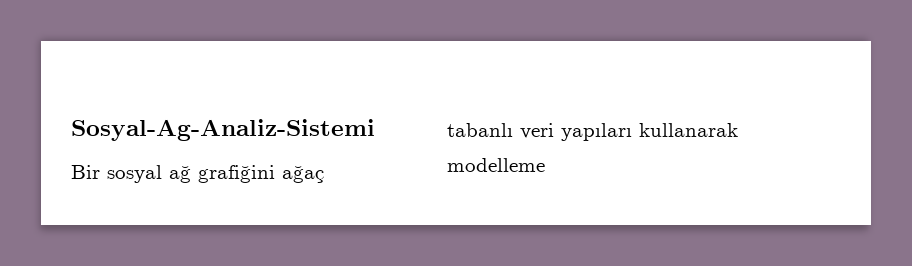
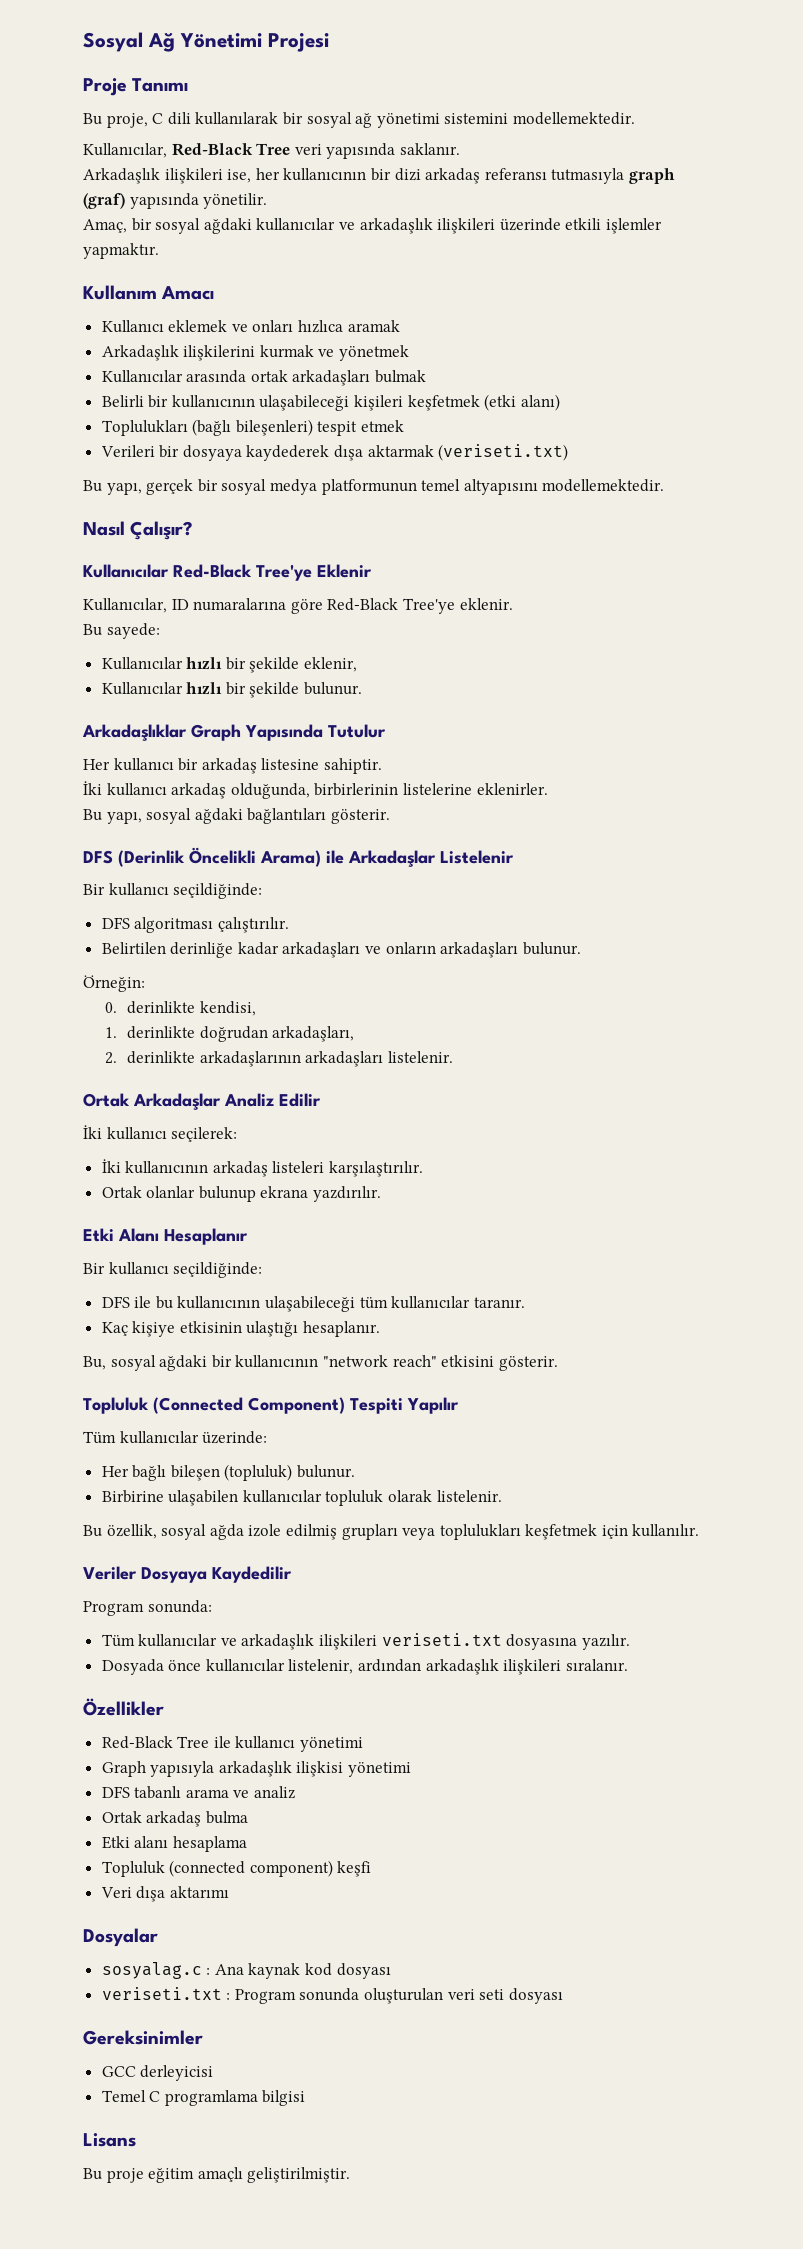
- Sosyal-Ag-Analiz-Sistemi
- Bir sosyal ağ grafiğini ağaç tabanlı veri yapıları kullanarak modelleme
+ Sosyal Ağ Yönetimi Projesi
+ Proje Tanımı
+ Bu proje, C dili kullanılarak bir sosyal ağ yönetimi sistemini modellemektedir.
+ Kullanıcılar, Red-Black Tree veri yapısında saklanır.
+ Arkadaşlık ilişkileri ise, her kullanıcının bir dizi arkadaş referansı tutmasıyla graph (graf) yapısında yönetilir.
+ Amaç, bir sosyal ağdaki kullanıcılar ve arkadaşlık ilişkileri üzerinde etkili işlemler yapmaktır.
+ Kullanım Amacı
+ Kullanıcı eklemek ve onları hızlıca aramak
+ Arkadaşlık ilişkilerini kurmak ve yönetmek
+ Kullanıcılar arasında ortak arkadaşları bulmak
+ Belirli bir kullanıcının ulaşabileceği kişileri keşfetmek (etki alanı)
+ Toplulukları (bağlı bileşenleri) tespit etmek
+ Verileri bir dosyaya kaydederek dışa aktarmak (veriseti.txt)
+ Bu yapı, gerçek bir sosyal medya platformunun temel altyapısını modellemektedir.
+ Nasıl Çalışır?
+ Kullanıcılar Red-Black Tree'ye Eklenir
+ Kullanıcılar, ID numaralarına göre Red-Black Tree'ye eklenir.
+ Bu sayede:
+ Kullanıcılar hızlı bir şekilde eklenir,
+ Kullanıcılar hızlı bir şekilde bulunur.
+ Arkadaşlıklar Graph Yapısında Tutulur
+ Her kullanıcı bir arkadaş listesine sahiptir.
+ İki kullanıcı arkadaş olduğunda, birbirlerinin listelerine eklenirler.
+ Bu yapı, sosyal ağdaki bağlantıları gösterir.
+ DFS (Derinlik Öncelikli Arama) ile Arkadaşlar Listelenir
+ Bir kullanıcı seçildiğinde:
+ DFS algoritması çalıştırılır.
+ Belirtilen derinliğe kadar arkadaşları ve onların arkadaşları bulunur.
+ Örneğin:
+ 0. derinlikte kendisi,
+ 1. derinlikte doğrudan arkadaşları,
+ 2. derinlikte arkadaşlarının arkadaşları listelenir.
+ Ortak Arkadaşlar Analiz Edilir
+ İki kullanıcı seçilerek:
+ İki kullanıcının arkadaş listeleri karşılaştırılır.
+ Ortak olanlar bulunup ekrana yazdırılır.
+ Etki Alanı Hesaplanır
+ Bir kullanıcı seçildiğinde:
+ DFS ile bu kullanıcının ulaşabileceği tüm kullanıcılar taranır.
+ Kaç kişiye etkisinin ulaştığı hesaplanır.
+ Bu, sosyal ağdaki bir kullanıcının "network reach" etkisini gösterir.
+ Topluluk (Connected Component) Tespiti Yapılır
+ Tüm kullanıcılar üzerinde:
+ Her bağlı bileşen (topluluk) bulunur.
+ Birbirine ulaşabilen kullanıcılar topluluk olarak listelenir.
+ Bu özellik, sosyal ağda izole edilmiş grupları veya toplulukları keşfetmek için kullanılır.
+ Veriler Dosyaya Kaydedilir
+ Program sonunda:
+ Tüm kullanıcılar ve arkadaşlık ilişkileri veriseti.txt dosyasına yazılır.
+ Dosyada önce kullanıcılar listelenir, ardından arkadaşlık ilişkileri sıralanır.
+ Özellikler
+ Red-Black Tree ile kullanıcı yönetimi
+ Graph yapısıyla arkadaşlık ilişkisi yönetimi
+ DFS tabanlı arama ve analiz
+ Ortak arkadaş bulma
+ Etki alanı hesaplama
+ Topluluk (connected component) keşfi
+ Veri dışa aktarımı
+ Dosyalar
+ sosyalag.c : Ana kaynak kod dosyası
+ veriseti.txt : Program sonunda oluşturulan veri seti dosyası
+ Gereksinimler
+ GCC derleyicisi
+ Temel C programlama bilgisi
+ Lisans
+ Bu proje eğitim amaçlı geliştirilmiştir.

